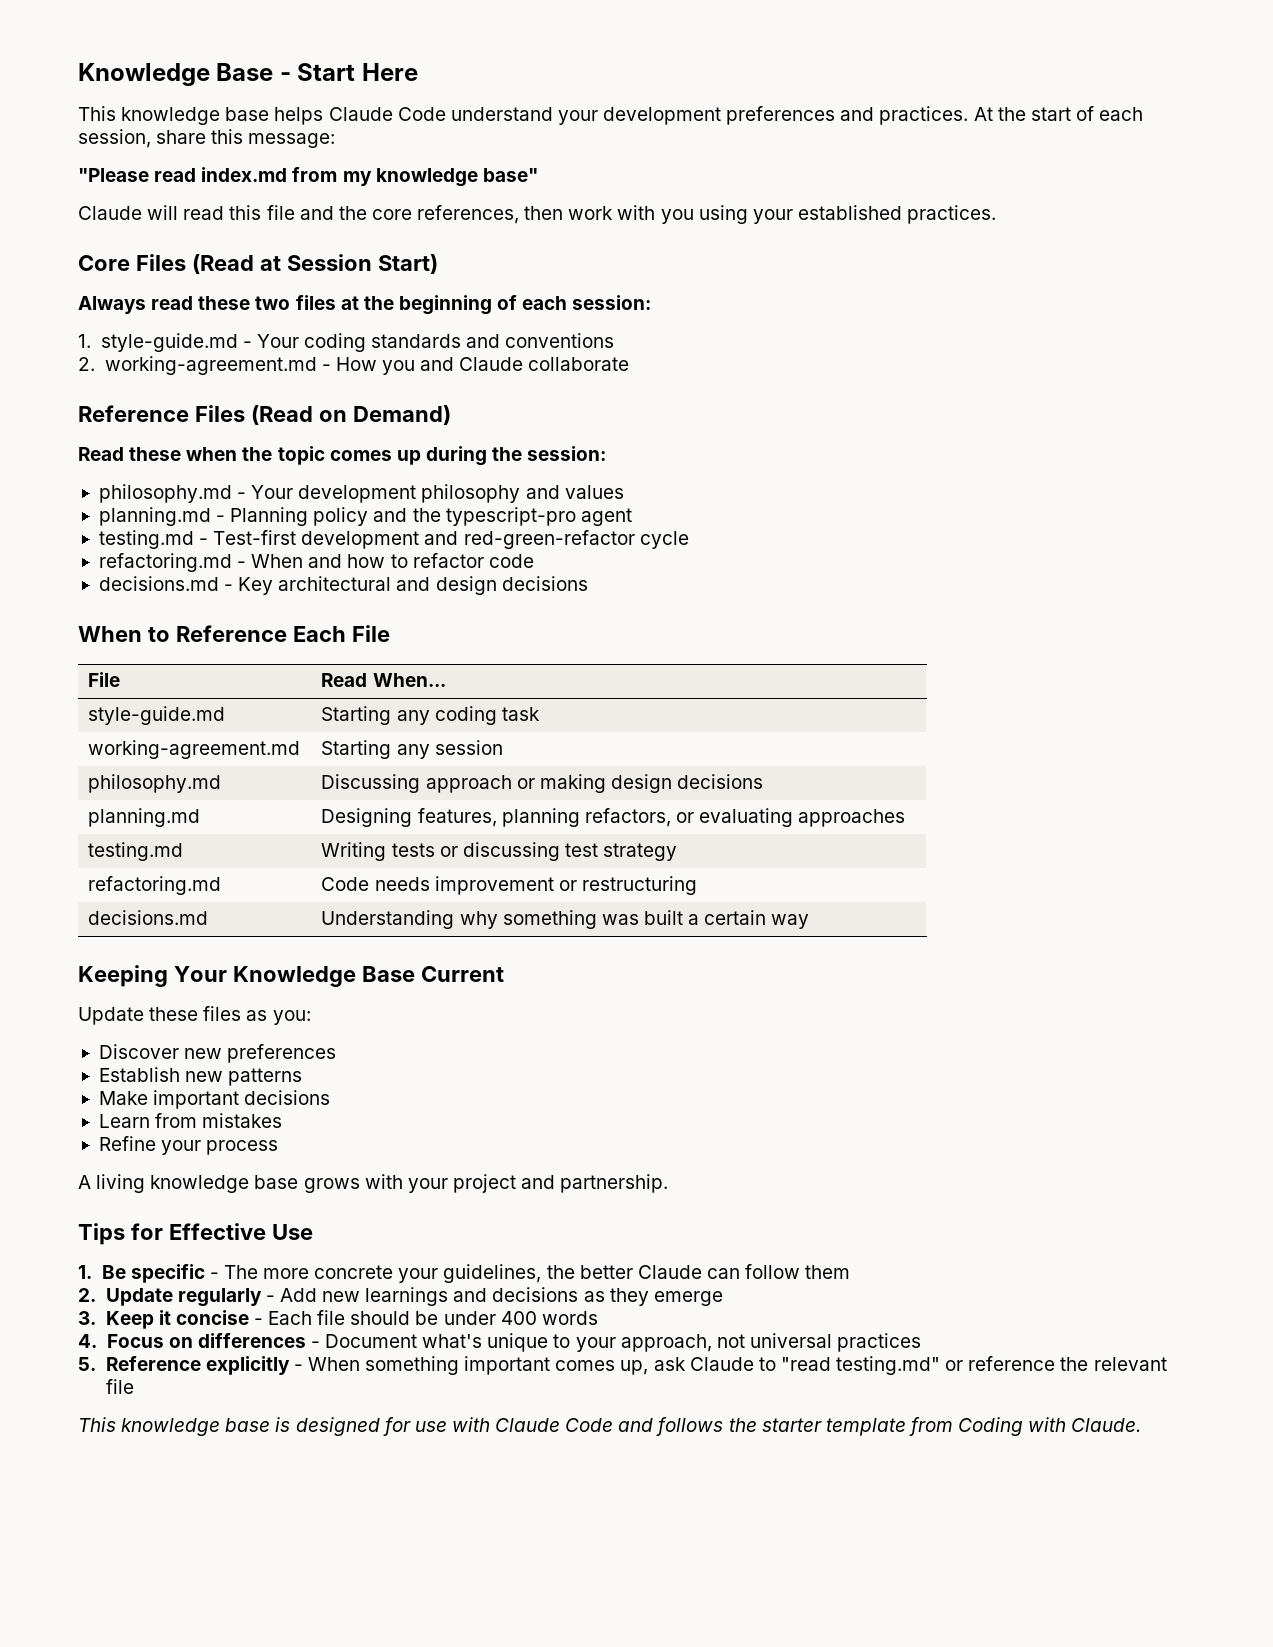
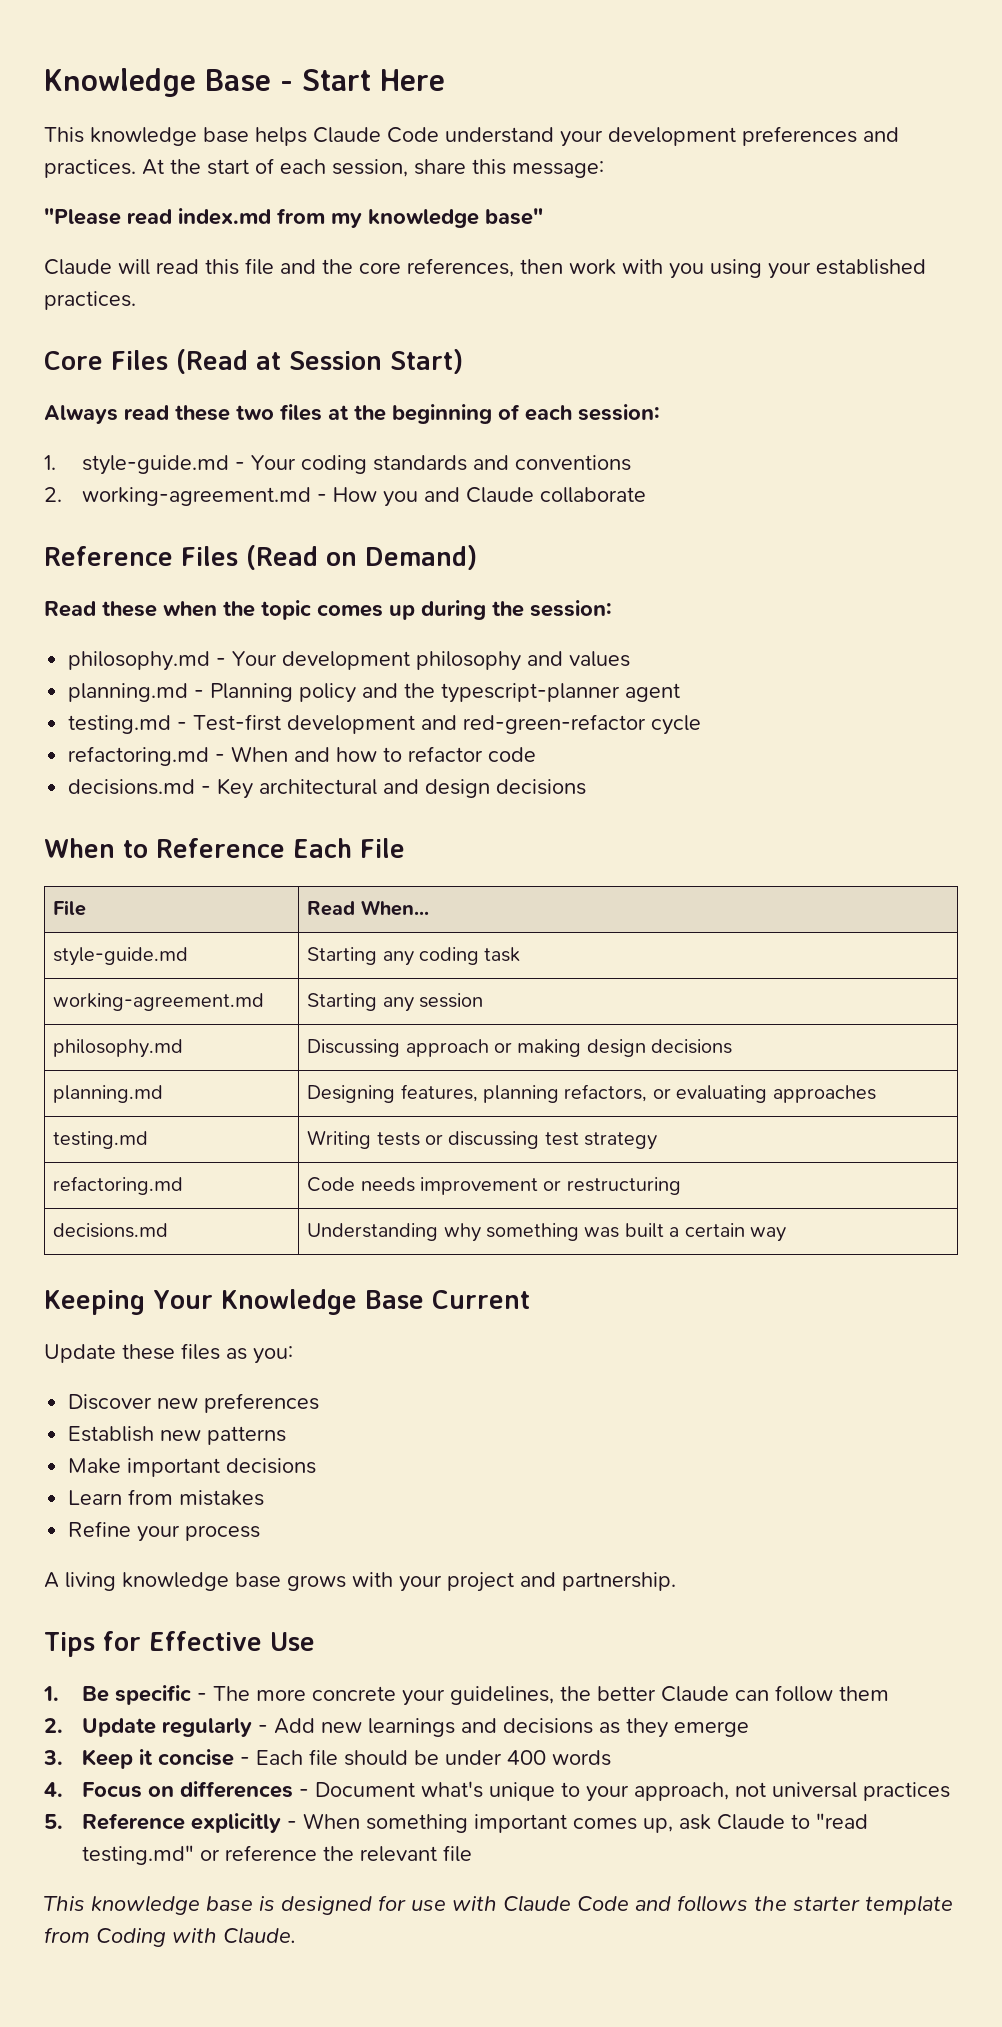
- planning.md - Planning policy and the typescript-pro agent
+ planning.md - Planning policy and the typescript-planner agent

